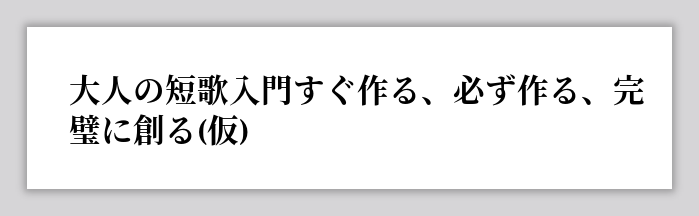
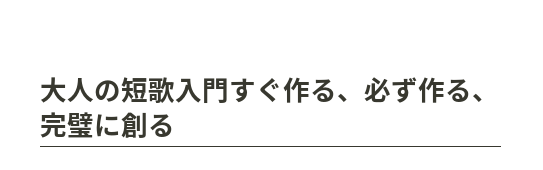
- 大人の短歌入門すぐ作る、必ず作る、完璧に創る(仮)
+ 大人の短歌入門すぐ作る、必ず作る、完璧に創る

